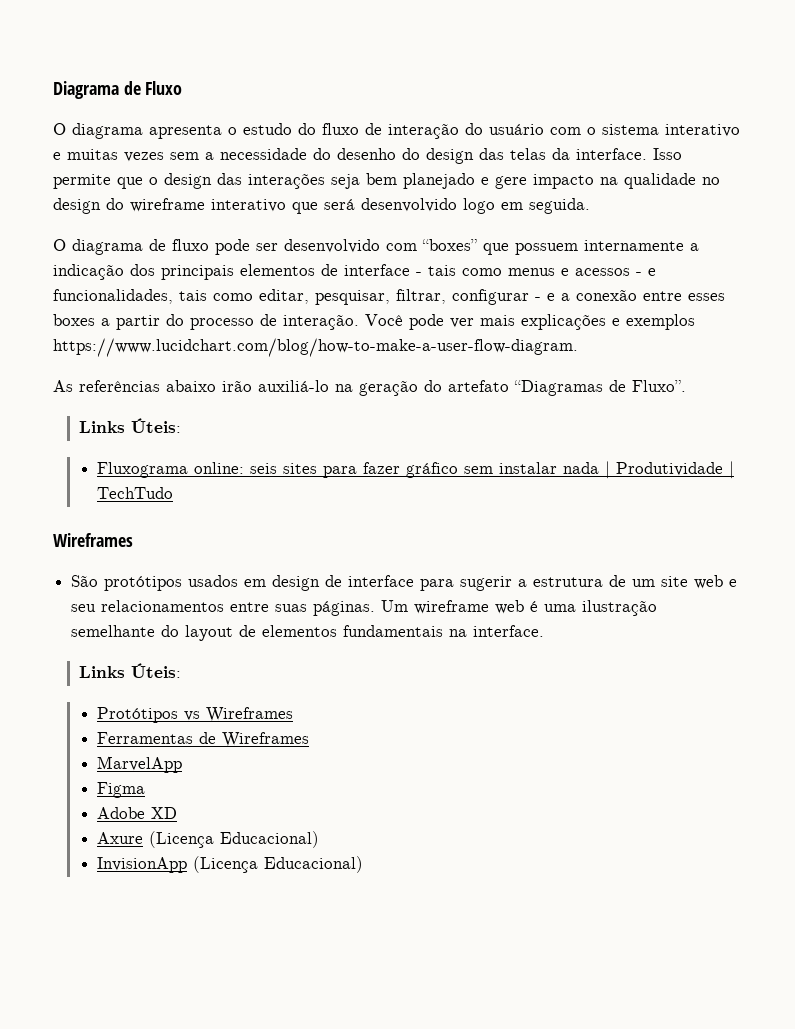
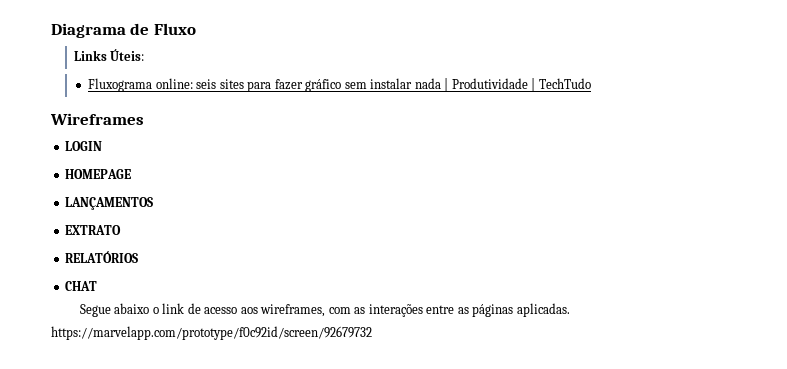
- O diagrama apresenta o estudo do fluxo de interação do usuário com o sistema interativo e muitas vezes sem a necessidade do desenho do design das telas da interface. Isso permite que o design das interações seja bem planejado e gere impacto na qualidade no design do wireframe interativo que será desenvolvido logo em seguida.
- O diagrama de fluxo pode ser desenvolvido com “boxes” que possuem internamente a indicação dos principais elementos de interface - tais como menus e acessos - e funcionalidades, tais como editar, pesquisar, filtrar, configurar - e a conexão entre esses boxes a partir do processo de interação. Você pode ver mais explicações e exemplos https://www.lucidchart.com/blog/how-to-make-a-user-flow-diagram.
- As referências abaixo irão auxiliá-lo na geração do artefato “Diagramas de Fluxo”.
- São protótipos usados em design de interface para sugerir a estrutura de um site web e seu relacionamentos entre suas páginas. Um wireframe web é uma ilustração semelhante do layout de elementos fundamentais na interface.
- Links Úteis:
- Protótipos vs Wireframes
- Ferramentas de Wireframes
- MarvelApp
- Figma
- Adobe XD
- Axure (Licença Educacional)
- InvisionApp (Licença Educacional)
+ LOGIN
+ HOMEPAGE
+ LANÇAMENTOS
+ EXTRATO
+ RELATÓRIOS
+ CHAT
+ Segue abaixo o link de acesso aos wireframes, com as interações entre as páginas aplicadas. https://marvelapp.com/prototype/f0c92id/screen/92679732

